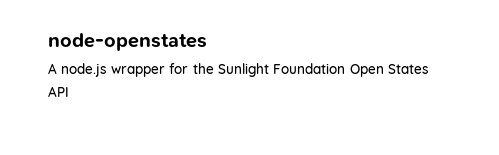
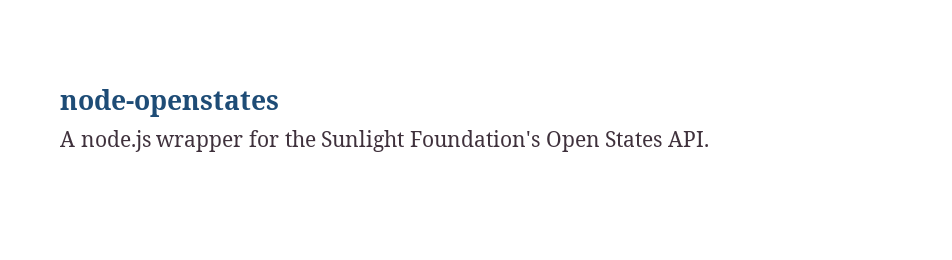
- A node.js wrapper for the Sunlight Foundation Open States API
+ A node.js wrapper for the Sunlight Foundation's Open States API.

